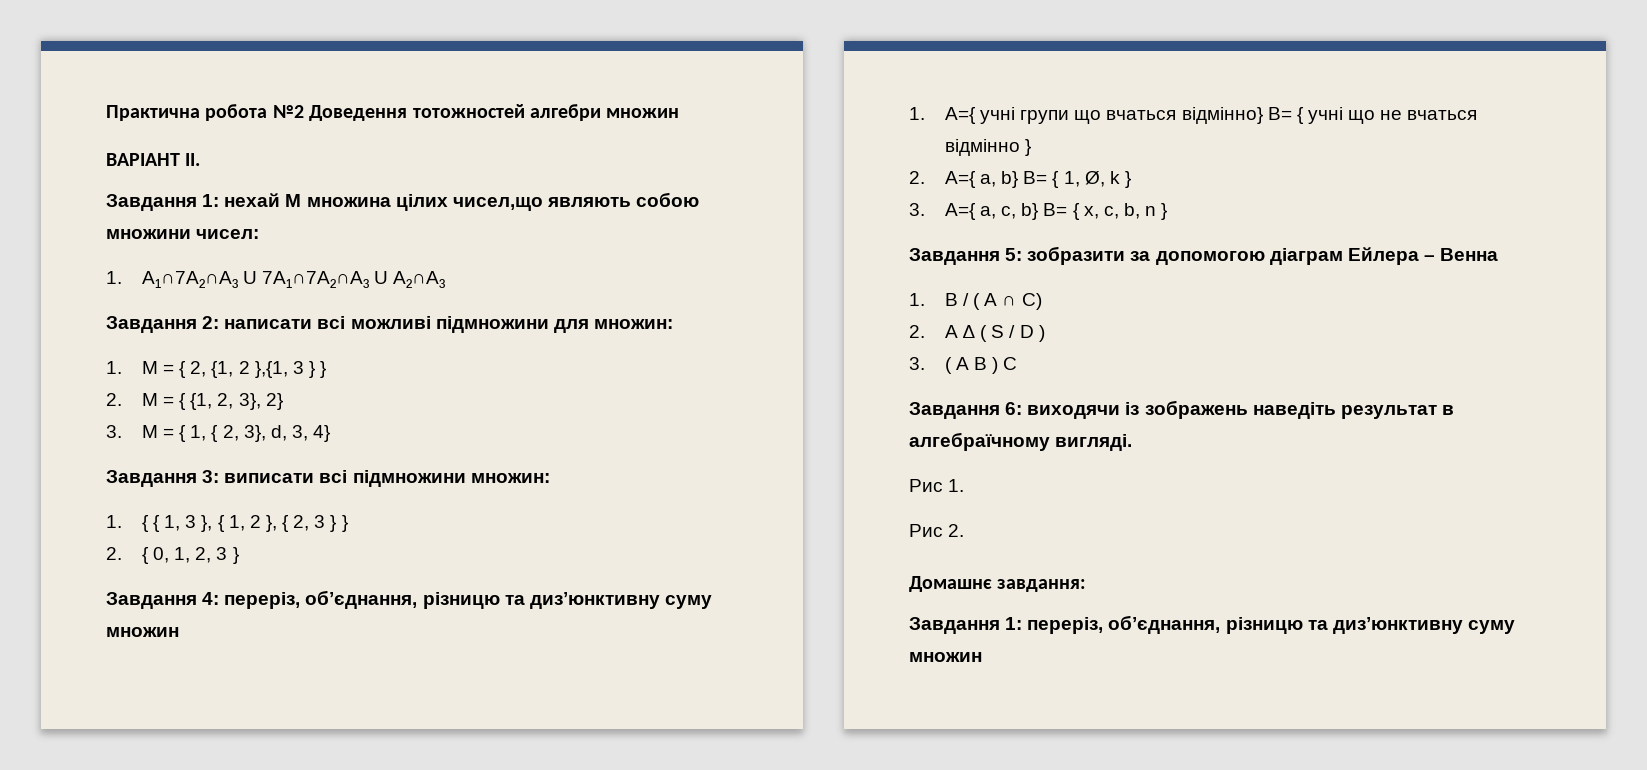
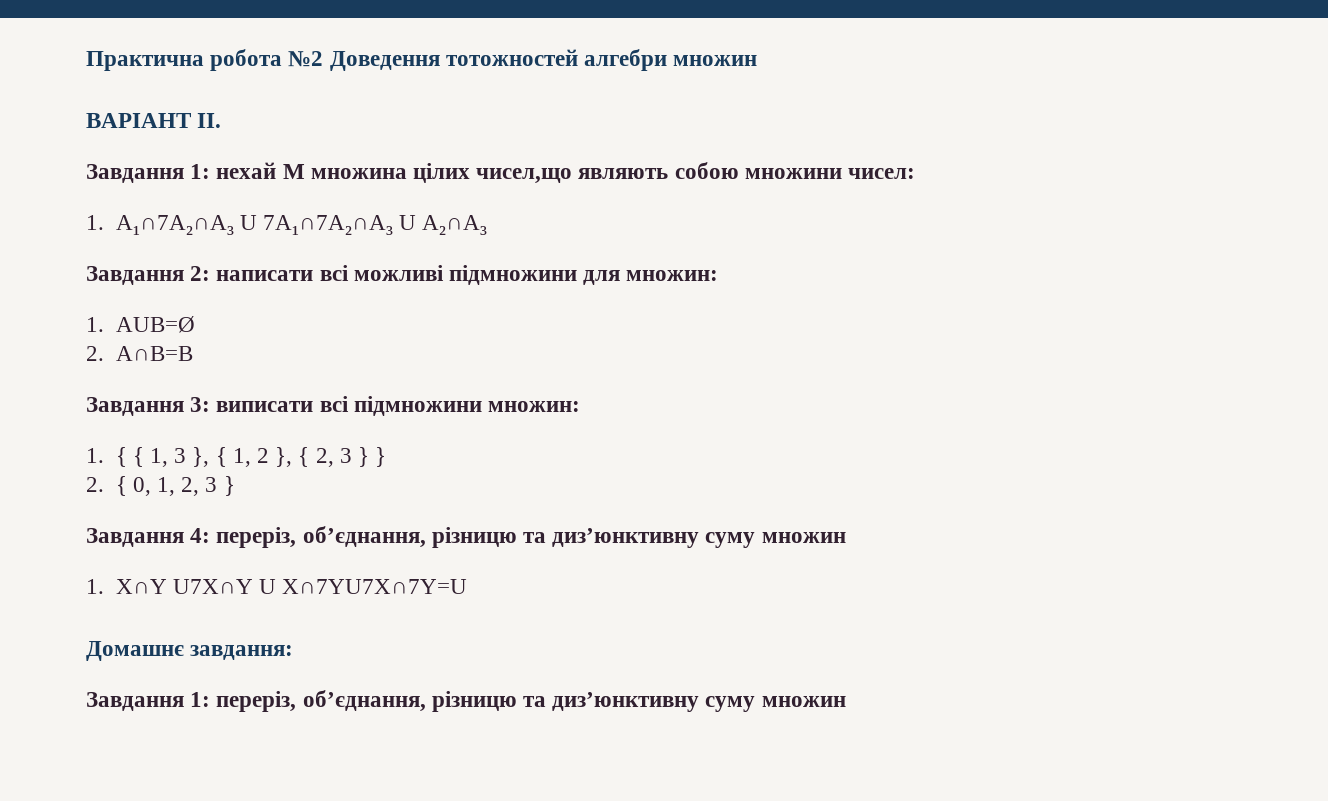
- 1. М = { 2, {1, 2 },{1, 3 } }
- 2. М = { {1, 2, 3}, 2}
- 3. М = { 1, { 2, 3}, d, 3, 4}
+ 1. AUB=Ø
+ 2. A∩B=B
- 1. A={ учні групи що вчаться відмінно} B= { учні що не вчаться відмінно }
- 2. A={ a, b} B= { 1, Ø, k }
- 3. A={ a, c, b} B= { x, c, b, n }
- Завдання 5: зобразити за допомогою діаграм Ейлера – Венна
- 1. B / ( A ∩ C)
- 2. A ∆ ( S / D )
- 3. ( А B ) C
- Завдання 6: виходячи із зображень наведіть результат в алгебраїчному вигляді.
- Рис 1.
- Рис 2.
+ 1. X∩Y U7X∩Y U X∩7YU7X∩7Y=U

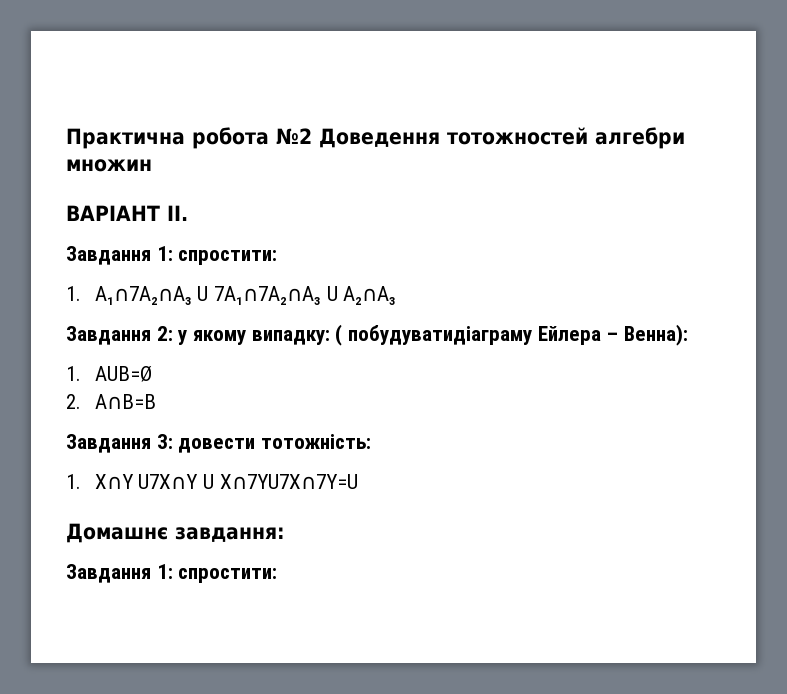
  ВАРІАНТ IІ.
- Завдання 1: нехай М множина цілих чисел,що являють собою множини чисел:
+ Завдання 1: спростити:
- Завдання 2: написати всі можливі підмножини для множин:
+ Завдання 2: у якому випадку: ( побудуватидіаграму Ейлера – Венна):
- Завдання 3: виписати всі підмножини множин:
- 1. { { 1, 3 }, { 1, 2 }, { 2, 3 } }
- 2. { 0, 1, 2, 3 }
- Завдання 4: переріз, об’єднання, різницю та диз’юнктивну суму множин
+ Завдання 3: довести тотожність:
  Домашнє завдання:
- Завдання 1: переріз, об’єднання, різницю та диз’юнктивну суму множин
+ Завдання 1: спростити:

